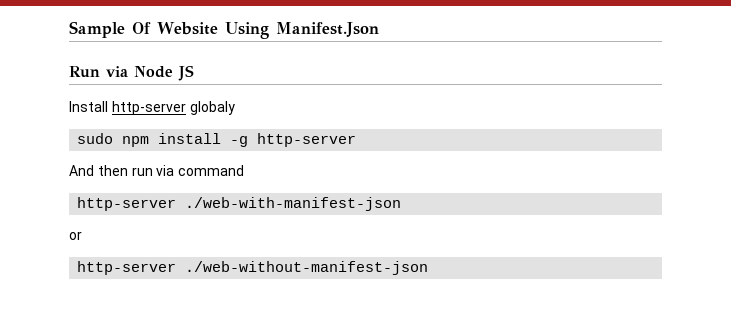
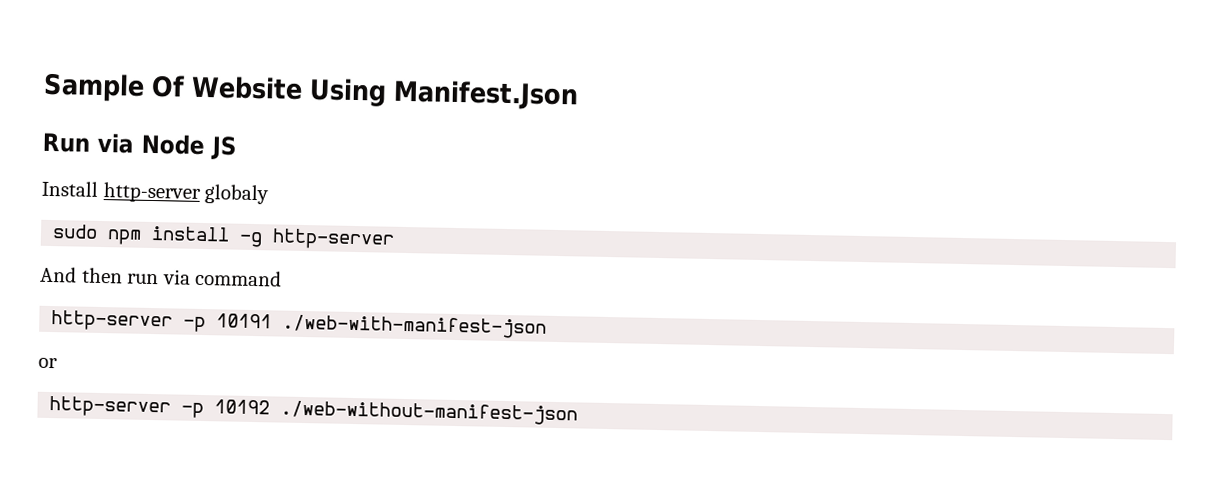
- http-server ./web-with-manifest-json
+ http-server -p 10191 ./web-with-manifest-json
- http-server ./web-without-manifest-json
+ http-server -p 10192 ./web-without-manifest-json

